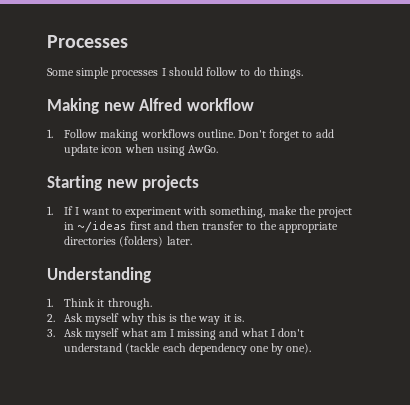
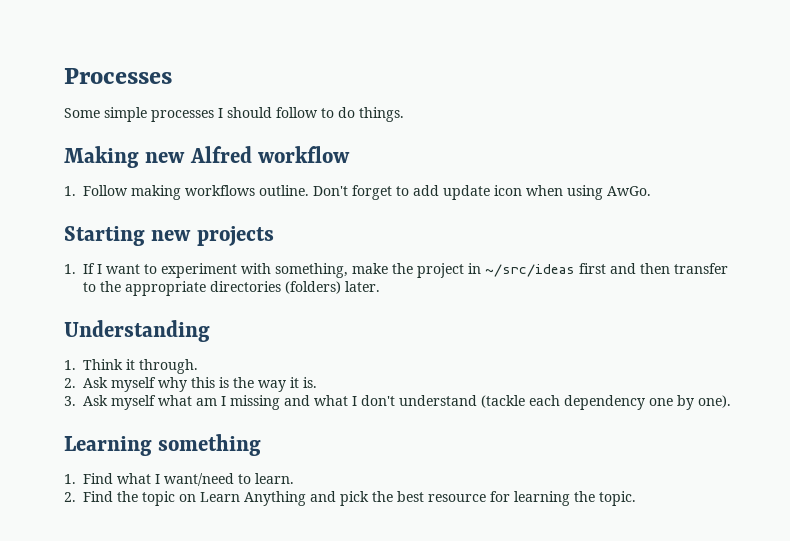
- 1. If I want to experiment with something, make the project in ~/ideas first and then transfer to the appropriate directories (folders) later.
+ 1. If I want to experiment with something, make the project in ~/src/ideas first and then transfer to the appropriate directories (folders) later.
+ Learning something
+ 1. Find what I want/need to learn.
+ 2. Find the topic on Learn Anything and pick the best resource for learning the topic.

